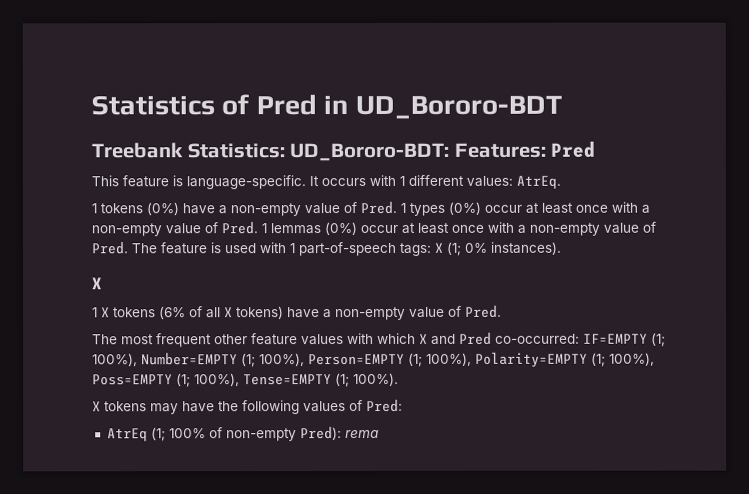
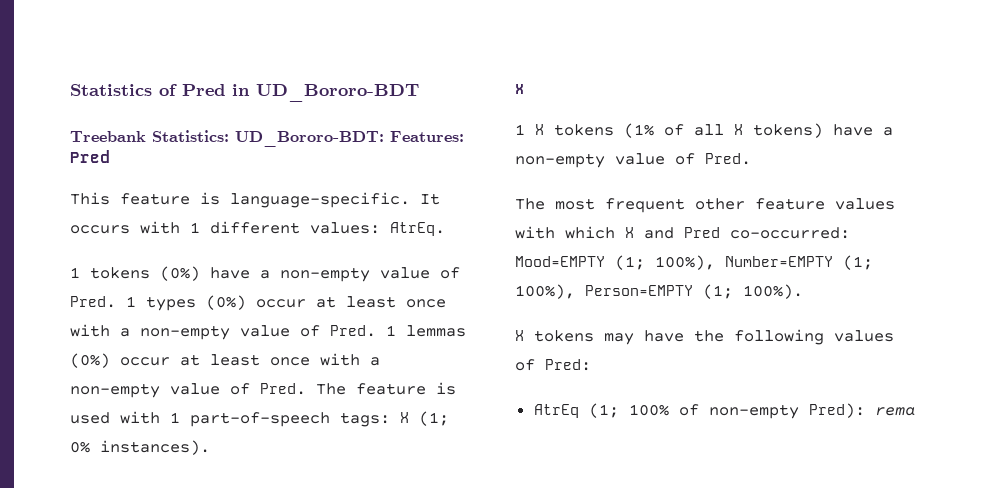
- 1 X tokens (6% of all X tokens) have a non-empty value of Pred.
+ 1 X tokens (1% of all X tokens) have a non-empty value of Pred.
- The most frequent other feature values with which X and Pred co-occurred: IF=EMPTY (1; 100%), Number=EMPTY (1; 100%), Person=EMPTY (1; 100%), Polarity=EMPTY (1; 100%), Poss=EMPTY (1; 100%), Tense=EMPTY (1; 100%).
+ The most frequent other feature values with which X and Pred co-occurred: Mood=EMPTY (1; 100%), Number=EMPTY (1; 100%), Person=EMPTY (1; 100%).

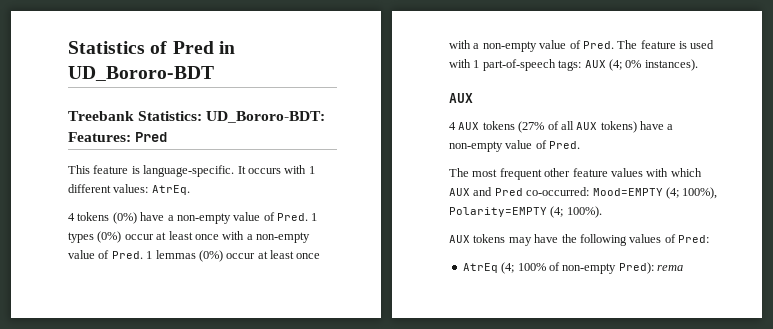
- 1 tokens (0%) have a non-empty value of Pred.
+ 4 tokens (0%) have a non-empty value of Pred.
- The feature is used with 1 part-of-speech tags: X (1; 0% instances).
- X
- 1 X tokens (1% of all X tokens) have a non-empty value of Pred.
+ The feature is used with 1 part-of-speech tags: AUX (4; 0% instances).
+ AUX
+ 4 AUX tokens (27% of all AUX tokens) have a non-empty value of Pred.
- The most frequent other feature values with which X and Pred co-occurred: Mood=EMPTY (1; 100%), Number=EMPTY (1; 100%), Person=EMPTY (1; 100%).
+ The most frequent other feature values with which AUX and Pred co-occurred: Mood=EMPTY (4; 100%), Polarity=EMPTY (4; 100%).
- X tokens may have the following values of Pred:
+ AUX tokens may have the following values of Pred:
- AtrEq (1; 100% of non-empty Pred): rema
+ AtrEq (4; 100% of non-empty Pred): rema

